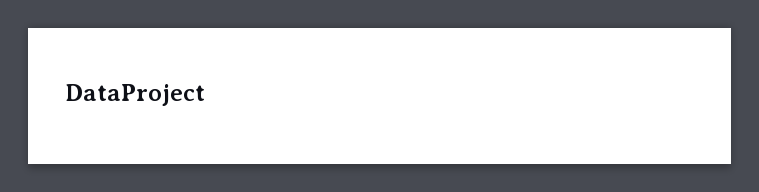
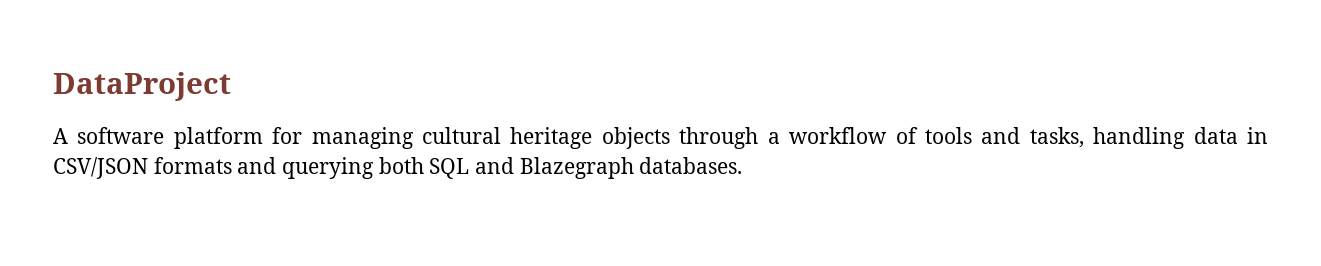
+ A software platform for managing cultural heritage objects through a workflow of tools and tasks, handling data in CSV/JSON formats and querying both SQL and Blazegraph databases.

